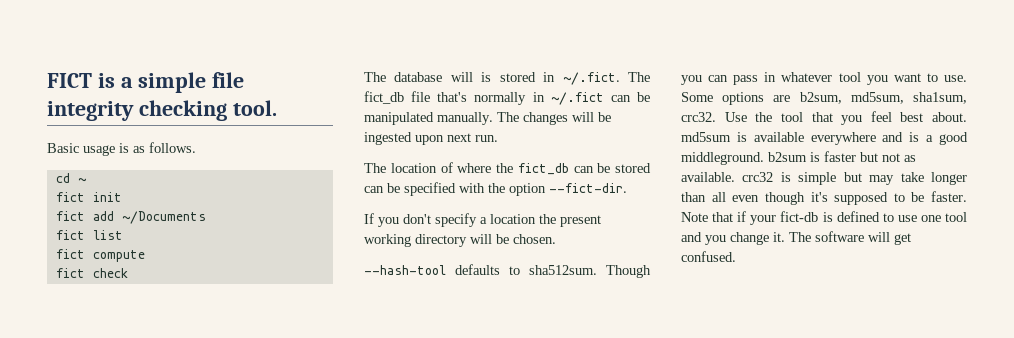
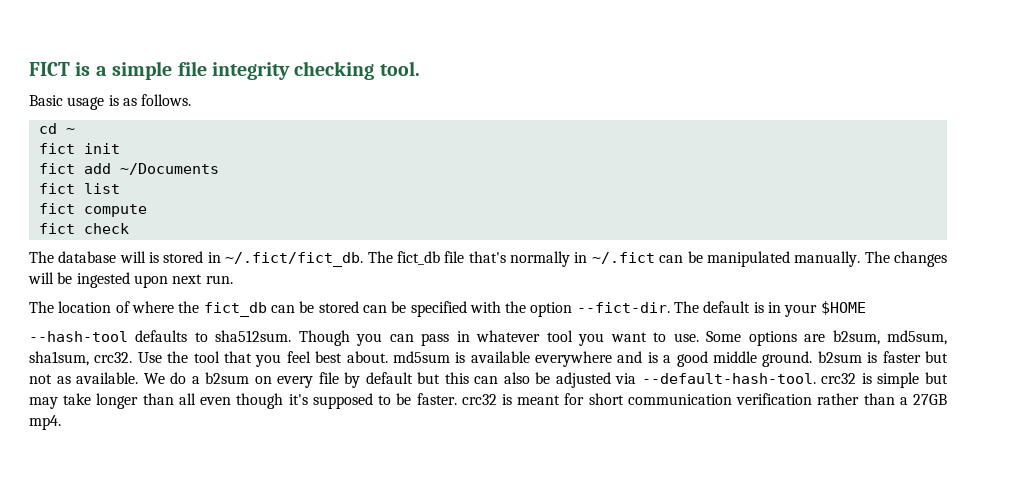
- The database will is stored in ~/.fict. The fict_db file that's normally in ~/.fict can be manipulated manually.
+ The database will is stored in ~/.fict/fict_db. The fict_db file that's normally in ~/.fict can be manipulated manually.
- The location of where the fict_db can be stored can be specified with the option --fict-dir.
- If you don't specify a location the present working directory will be chosen.
+ The location of where the fict_db can be stored can be specified with the option --fict-dir. The default is in your $HOME
- Use the tool that you feel best about. md5sum is available everywhere and is a good middleground. b2sum is faster but not as available. crc32 is simple but may take longer than all even though it's supposed to be faster. Note that if your fict-db is defined to use one tool and you change it. The software will get confused.
+ Use the tool that you feel best about. md5sum is available everywhere and is a good middle ground. b2sum is faster but not as available. We do a b2sum on every file by default but this can also be adjusted via --default-hash-tool. crc32 is simple but may take longer than all even though it's supposed to be faster. crc32 is meant for short communication verification rather than a 27GB mp4.

